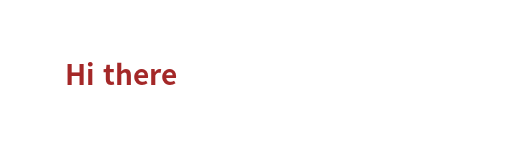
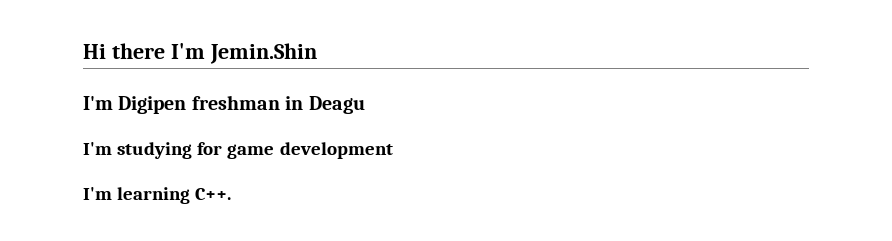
- Hi there
+ Hi there I'm Jemin.Shin
+ I'm Digipen freshman in Deagu
+ I'm studying for game development
+ I'm learning C++.

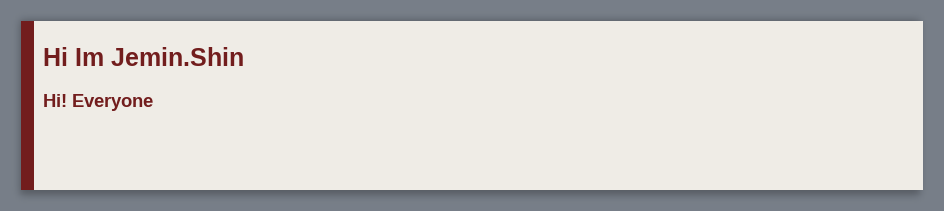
- Hi there I'm Jemin.Shin
+ Hi Im Jemin.Shin
- I'm Digipen freshman in Deagu
- I'm studying for game development
- I'm learning C++.
+ Hi! Everyone

